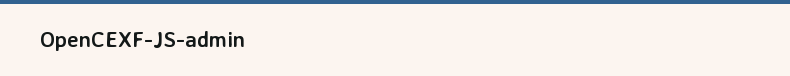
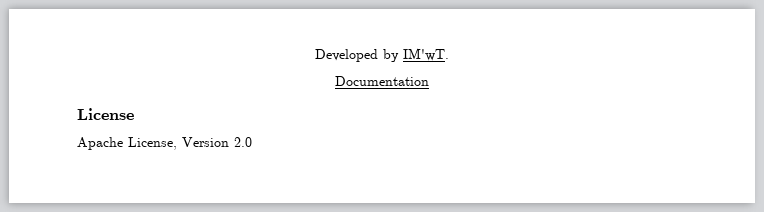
- OpenCEXF-JS-admin
+ Developed by IM'wT.
+ Documentation
+ License
+ Apache License, Version 2.0

